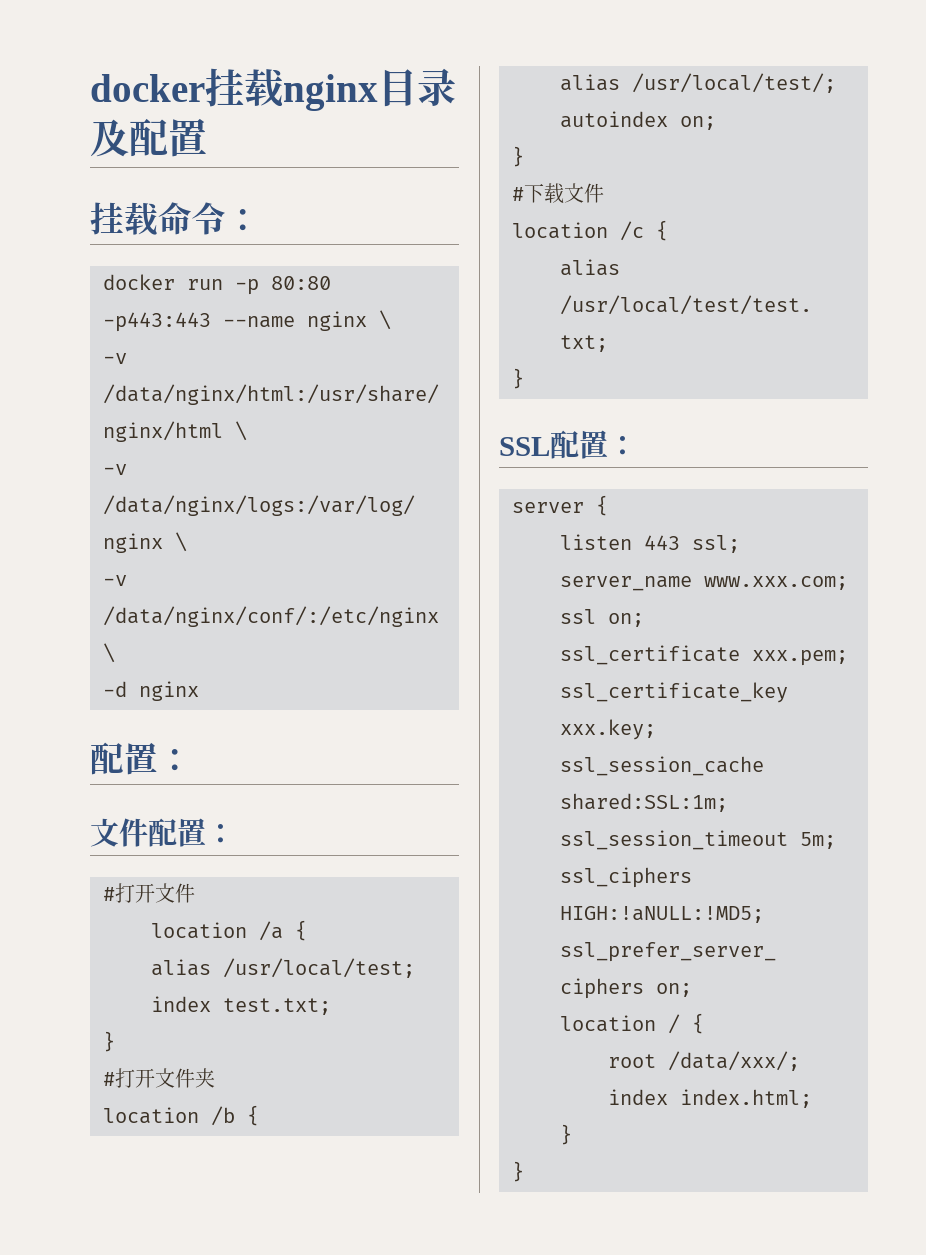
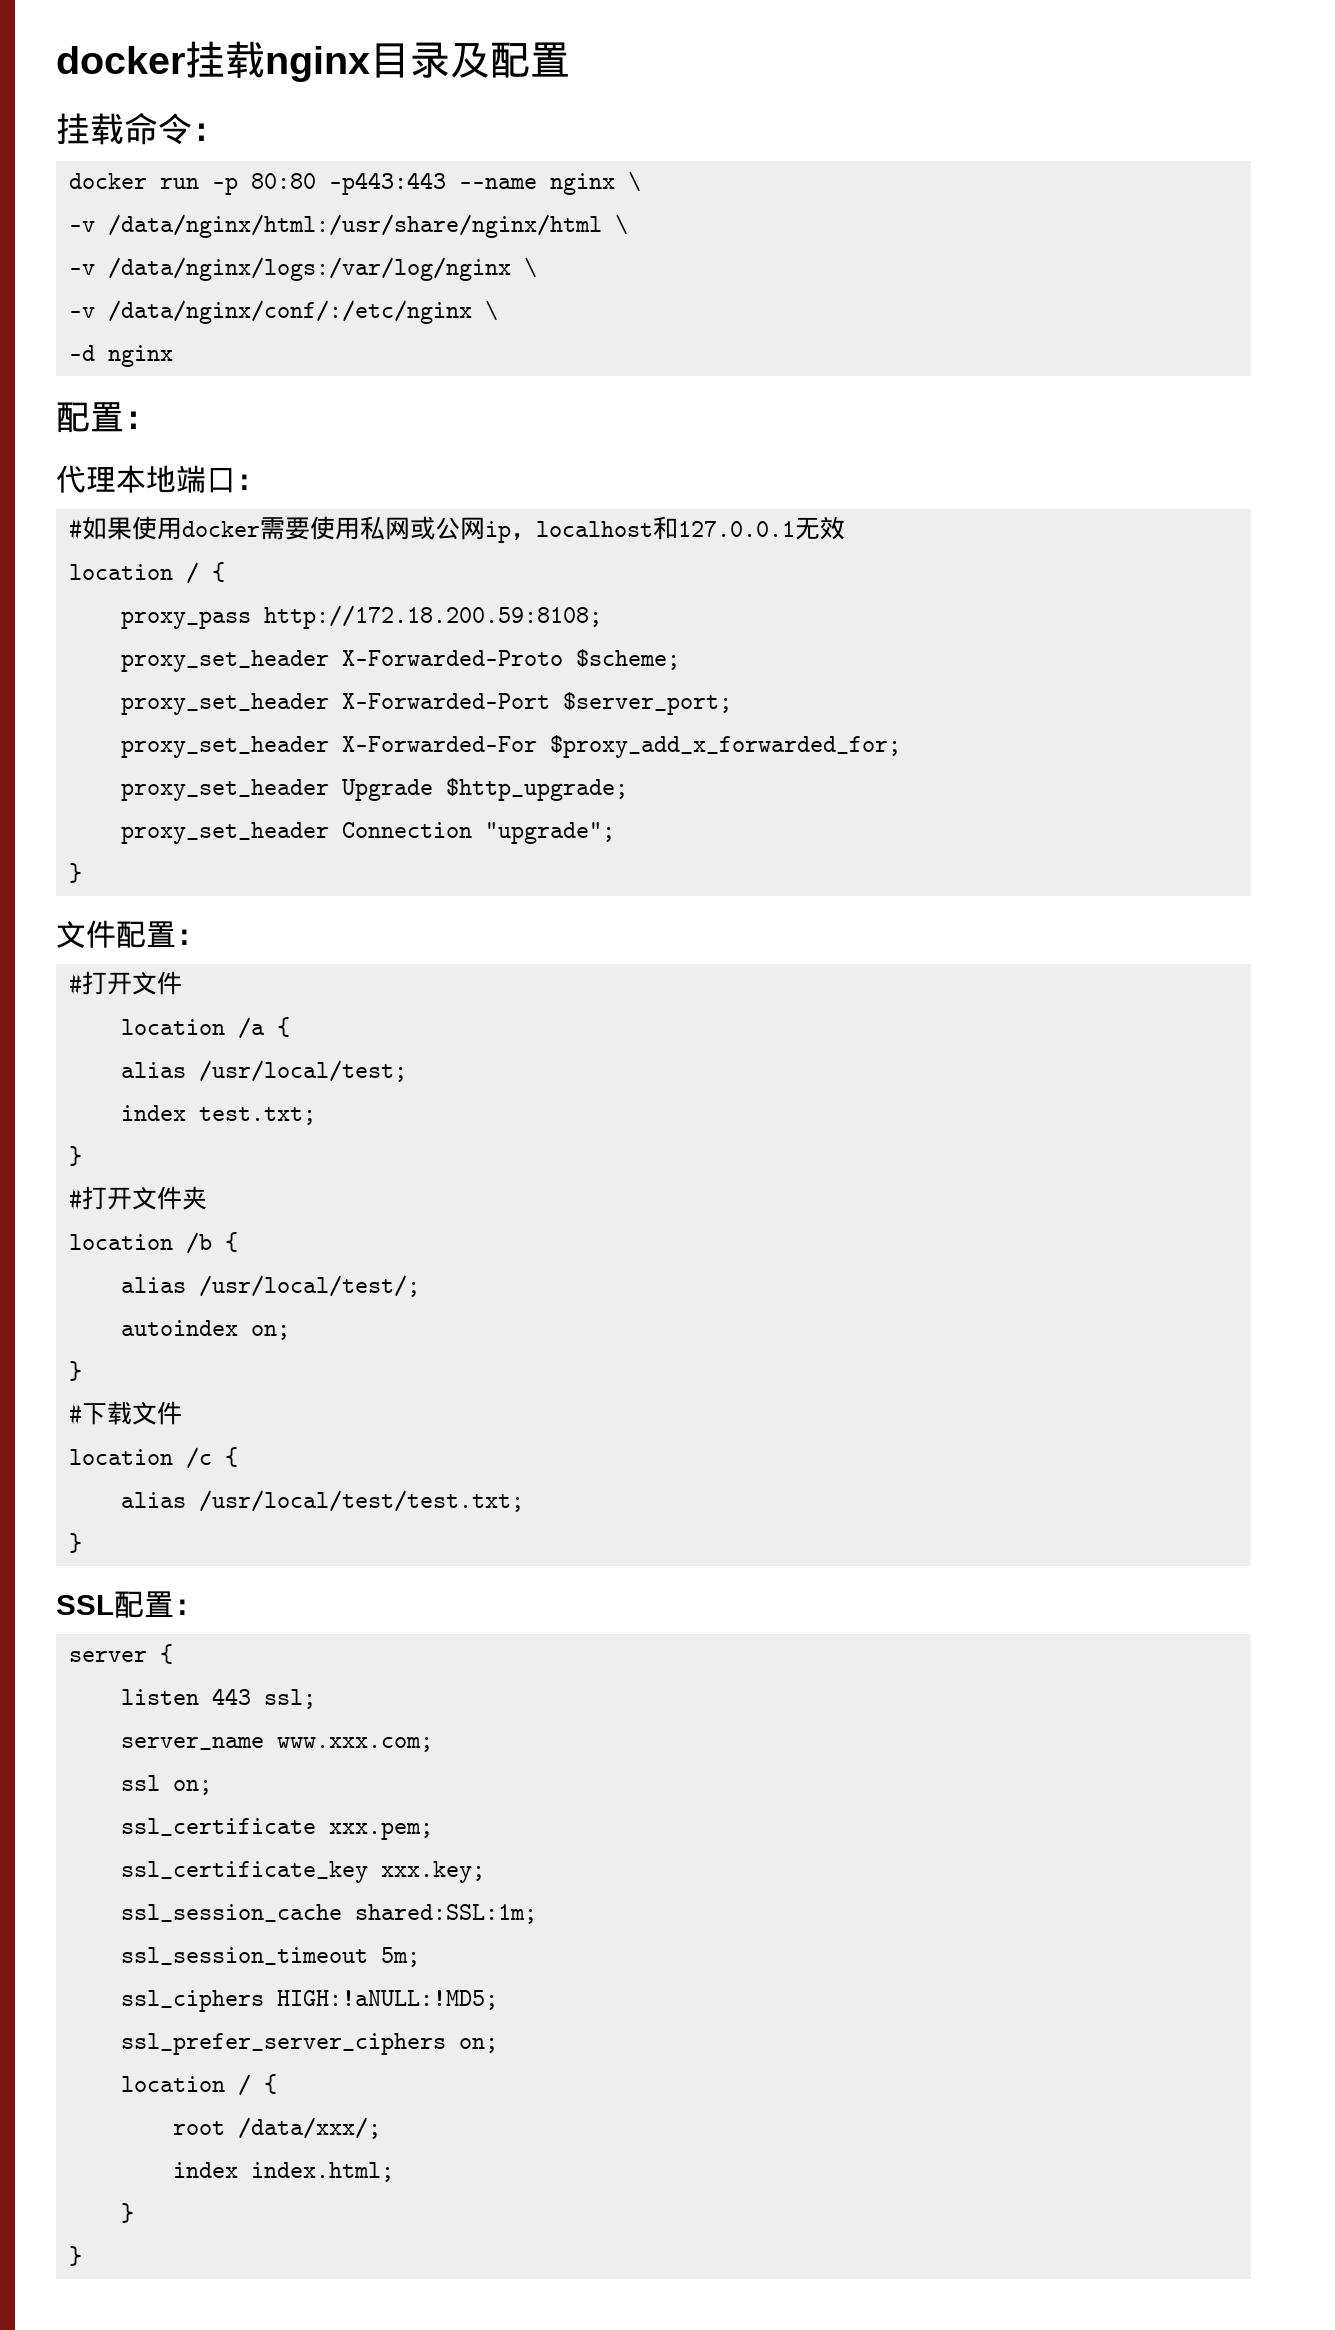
+ 代理本地端口：
+ #如果使用docker需要使用私网或公网ip，localhost和127.0.0.1无效
+ location / {
+ proxy_pass http://172.18.200.59:8108;
+ proxy_set_header X-Forwarded-Proto $scheme;
+ proxy_set_header X-Forwarded-Port $server_port;
+ proxy_set_header X-Forwarded-For $proxy_add_x_forwarded_for;
+ proxy_set_header Upgrade $http_upgrade;
+ proxy_set_header Connection "upgrade";
+ }

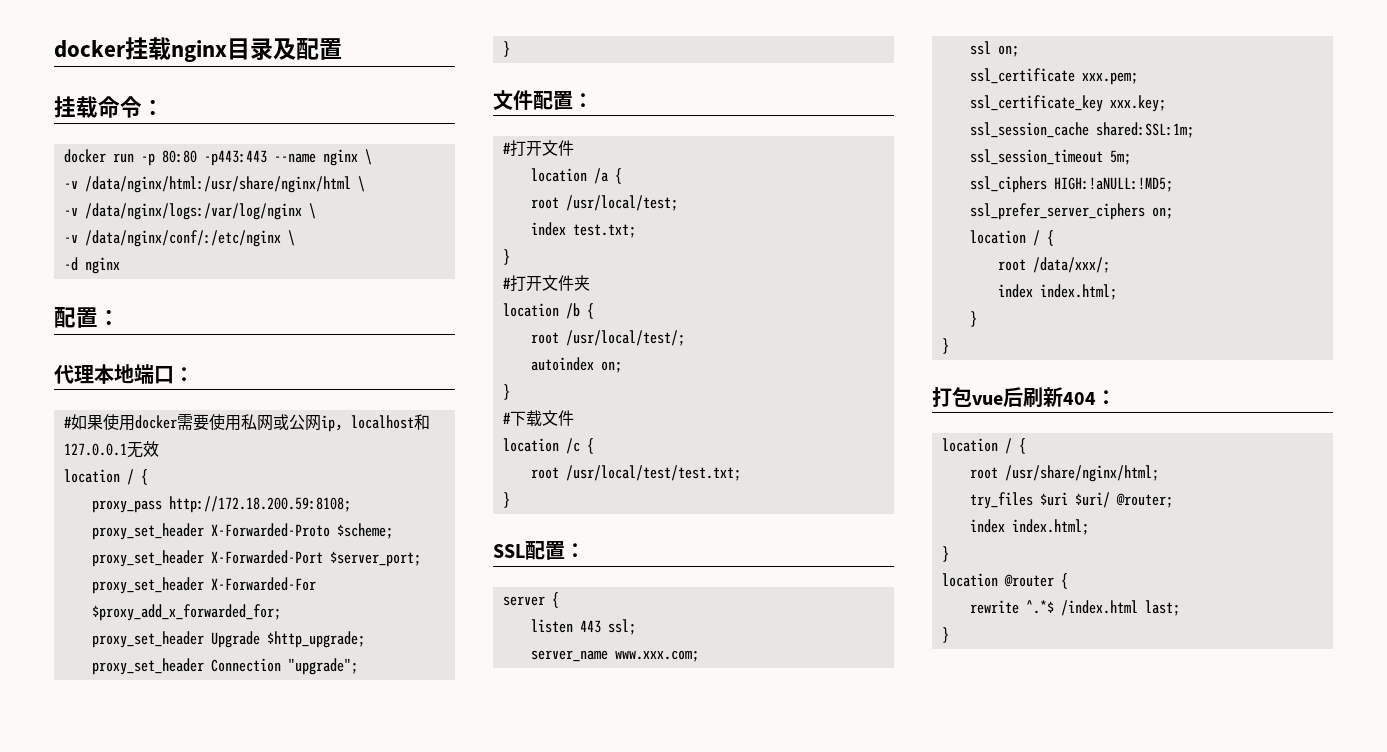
- alias /usr/local/test;
+ root /usr/local/test;
- alias /usr/local/test/;
+ root /usr/local/test/;
- alias /usr/local/test/test.txt;
+ root /usr/local/test/test.txt;
+ 打包vue后刷新404：
+ location / {
+ root /usr/share/nginx/html;
+ try_files $uri $uri/ @router;
+ index index.html;
+ }
+ location @router {
+ rewrite ^.*$ /index.html last;
+ }

